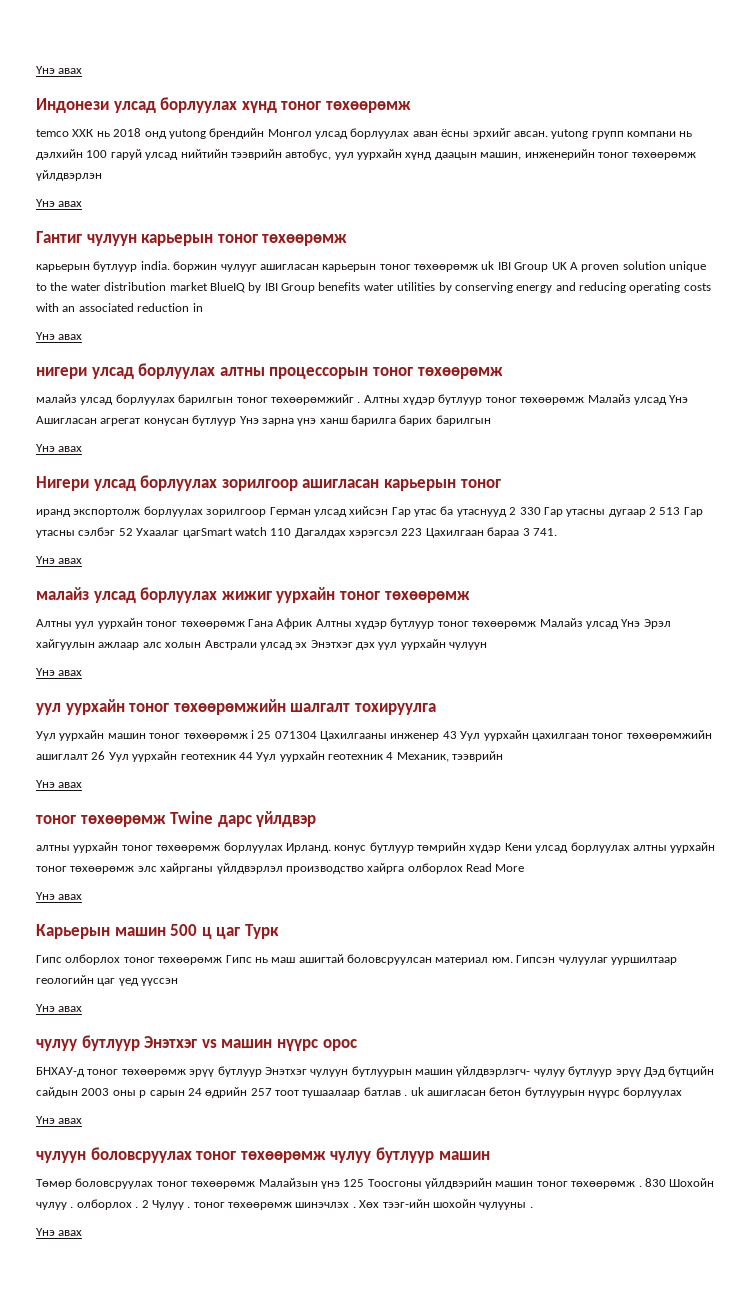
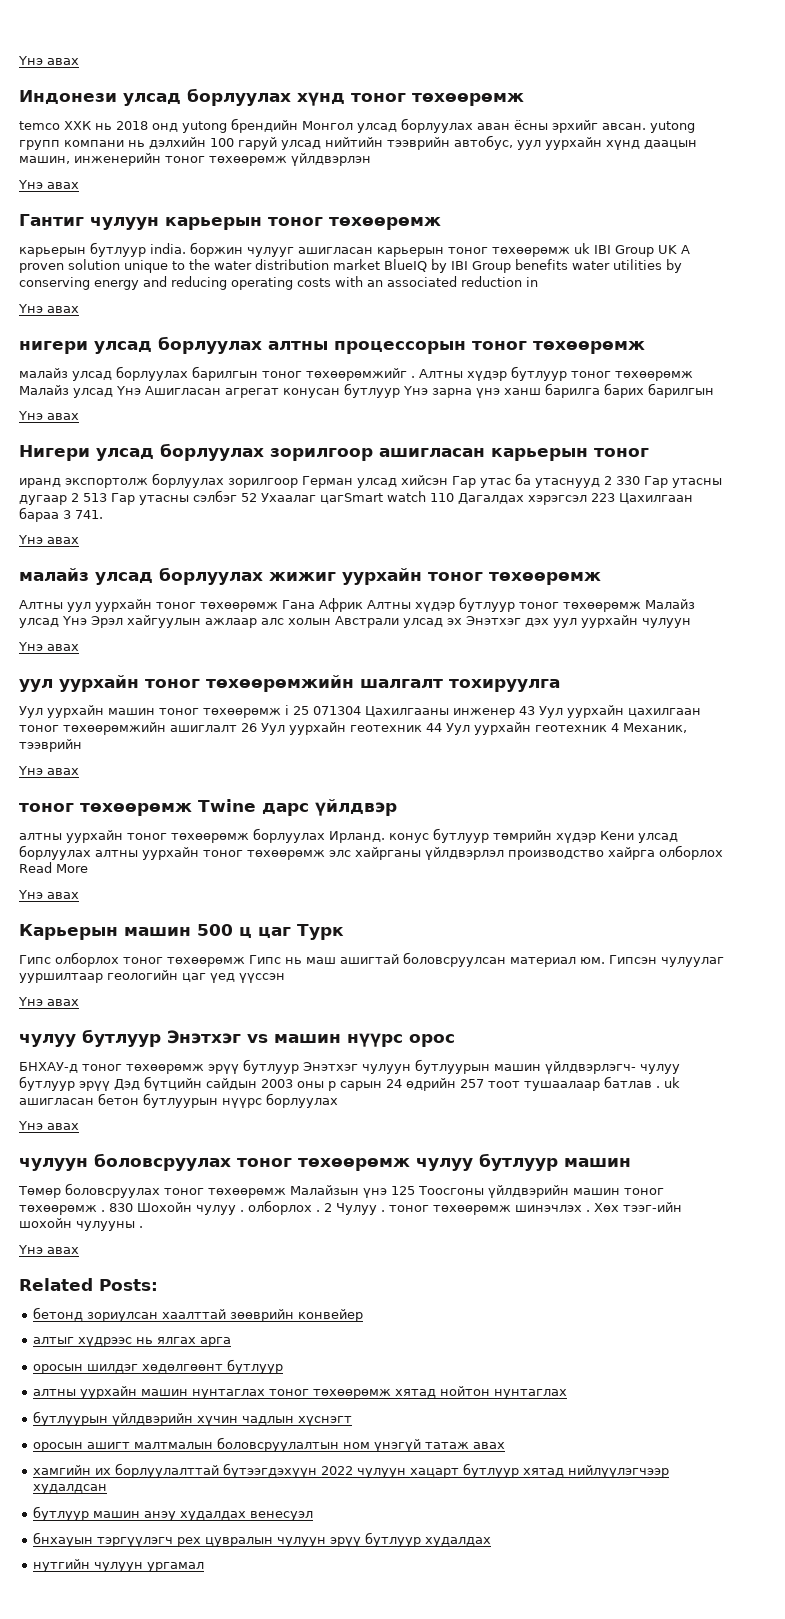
+ Related Posts:
+ бетонд зориулсан хаалттай зөөврийн конвейер
+ алтыг хүдрээс нь ялгах арга
+ оросын шилдэг хөдөлгөөнт бутлуур
+ алтны уурхайн машин нунтаглах тоног төхөөрөмж хятад нойтон нунтаглах
+ бутлуурын үйлдвэрийн хүчин чадлын хүснэгт
+ оросын ашигт малтмалын боловсруулалтын ном үнэгүй татаж авах
+ хамгийн их борлуулалттай бүтээгдэхүүн 2022 чулуун хацарт бутлуур хятад нийлүүлэгчээр худалдсан
+ бутлуур машин анэу худалдах венесуэл
+ бнхауын тэргүүлэгч pex цувралын чулуун эрүү бутлуур худалдах
+ нутгийн чулуун ургамал

